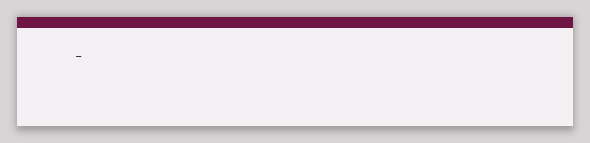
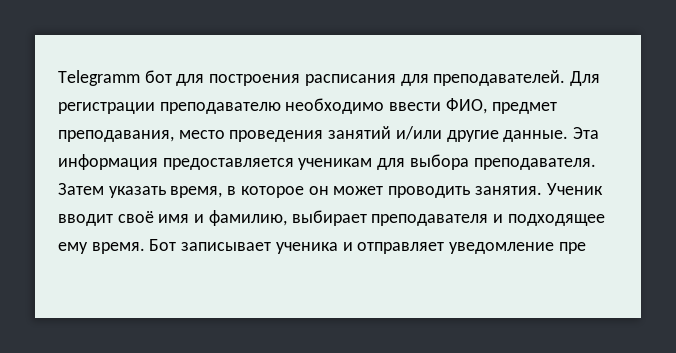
- -
+ Telegramm бот для построения расписания для преподавателей. Для регистрации преподавателю необходимо ввести ФИО, предмет преподавания, место проведения занятий и/или другие данные. Эта информация предоставляется ученикам для выбора преподавателя. Затем указать время, в которое он может проводить занятия. Ученик вводит своё имя и фамилию, выбирает преподавателя и подходящее ему время. Бот записывает ученика и отправляет уведомление пре

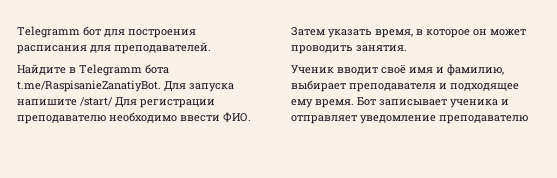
- Telegramm бот для построения расписания для преподавателей. Для регистрации преподавателю необходимо ввести ФИО, предмет преподавания, место проведения занятий и/или другие данные. Эта информация предоставляется ученикам для выбора преподавателя. Затем указать время, в которое он может проводить занятия. Ученик вводит своё имя и фамилию, выбирает преподавателя и подходящее ему время.
+ Telegramm бот для построения расписания для преподавателей.
+ Найдите в Telegramm бота t.me/RaspisanieZanatiyBot. Для запуска напишите /start/ Для регистрации преподавателю необходимо ввести ФИО. Затем указать время, в которое он может проводить занятия.
+ Ученик вводит своё имя и фамилию, выбирает преподавателя и подходящее ему время.
- Бот записывает ученика и отправляет уведомление пре
+ Бот записывает ученика и отправляет уведомление преподавателю

